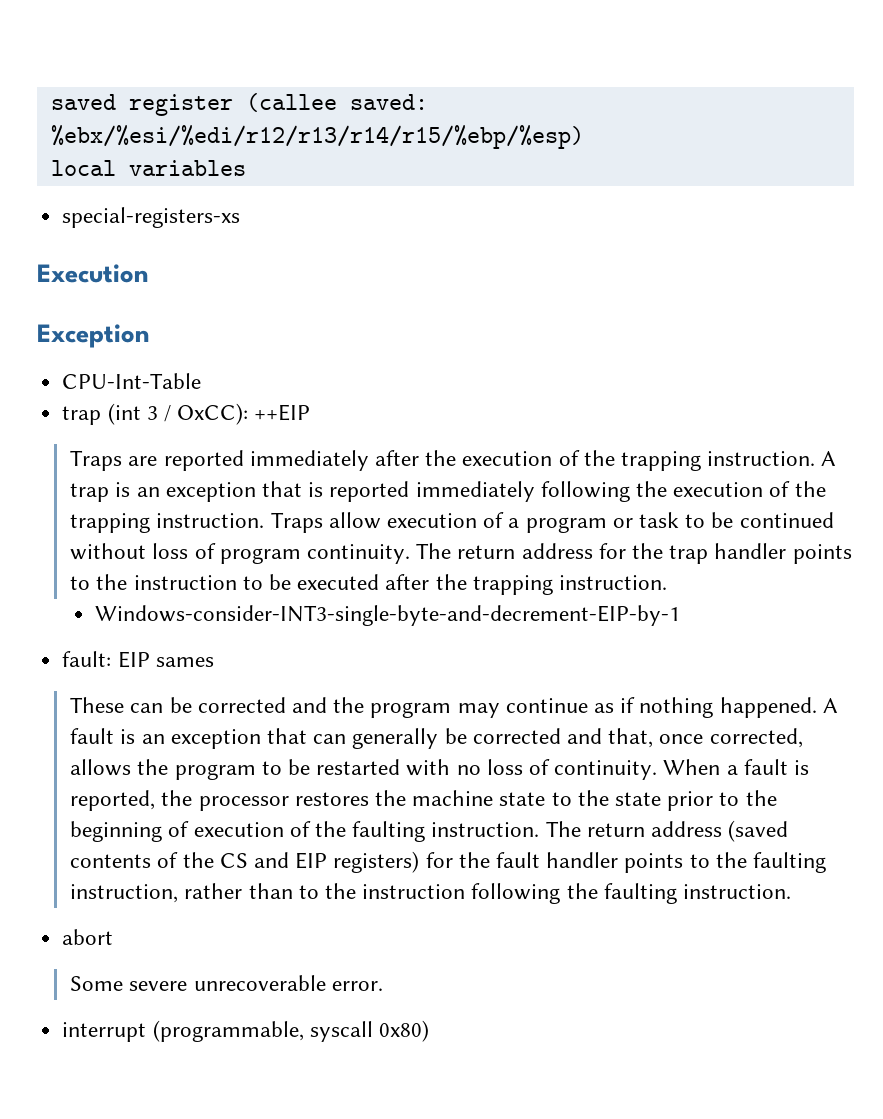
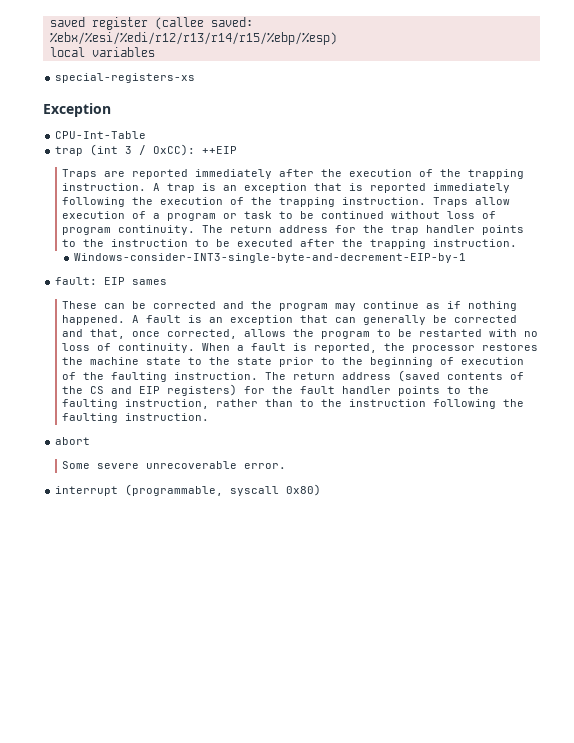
- Execution

